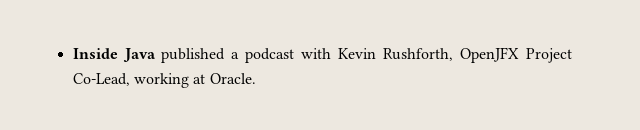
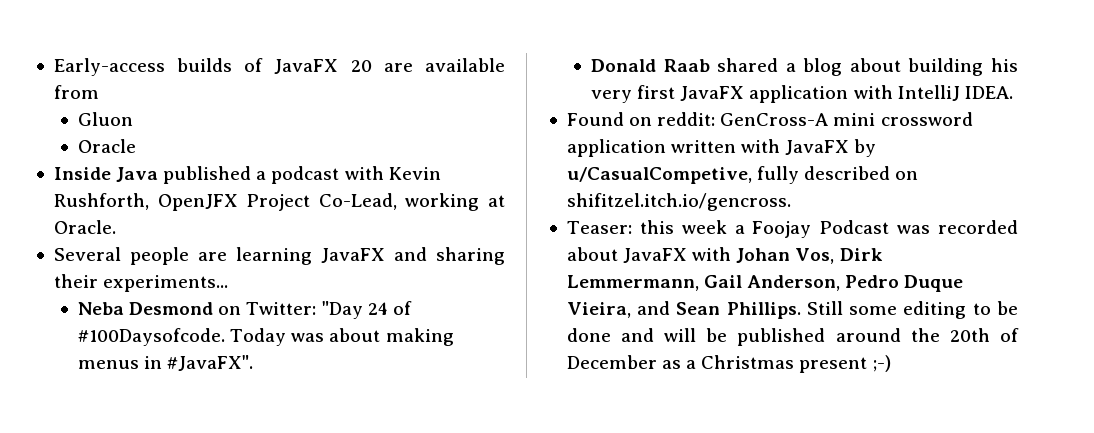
+ Early-access builds of JavaFX 20 are available from
+ Gluon
+ Oracle
+ Several people are learning JavaFX and sharing their experiments...
+ Neba Desmond on Twitter: "Day 24 of #100Daysofcode. Today was about making menus in #JavaFX".
+ Donald Raab shared a blog about building his very first JavaFX application with IntelliJ IDEA.
+ Found on reddit: GenCross-A mini crossword application written with JavaFX by u/CasualCompetive, fully described on shifitzel.itch.io/gencross.
+ Teaser: this week a Foojay Podcast was recorded about JavaFX with Johan Vos, Dirk Lemmermann, Gail Anderson, Pedro Duque Vieira, and Sean Phillips. Still some editing to be done and will be published around the 20th of December as a Christmas present ;-)

